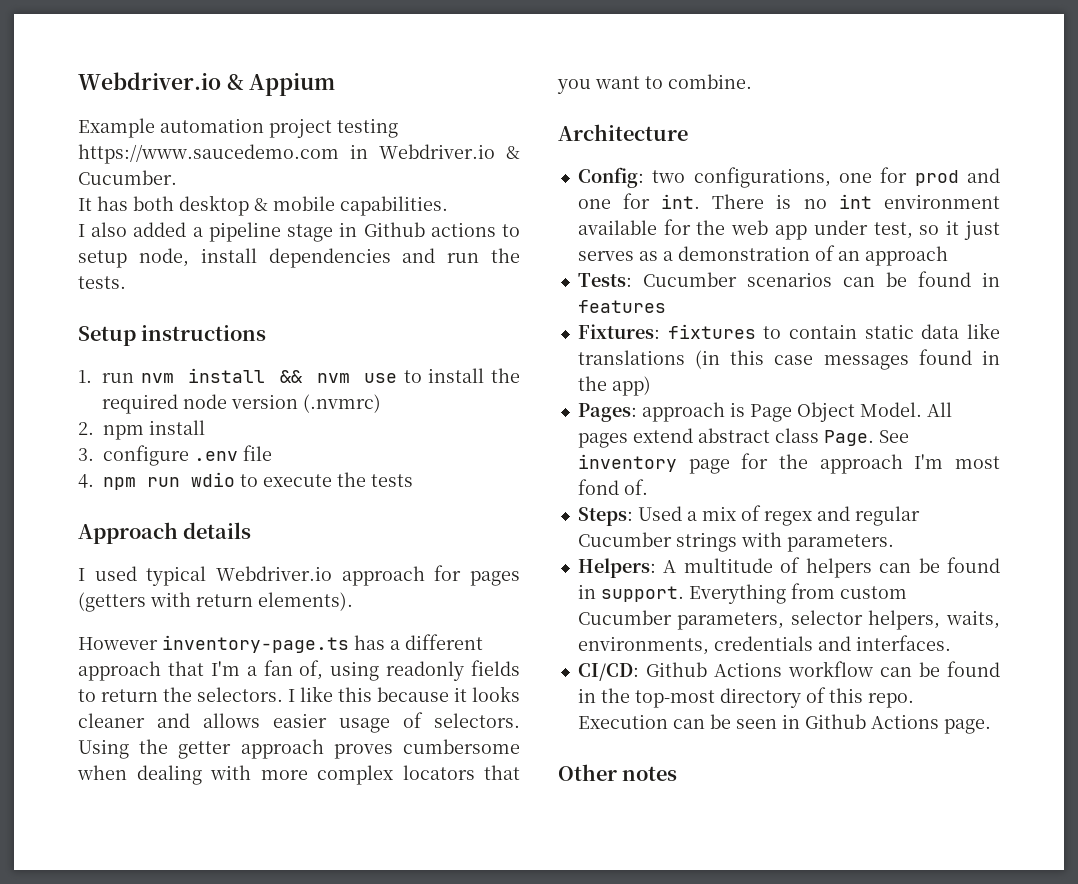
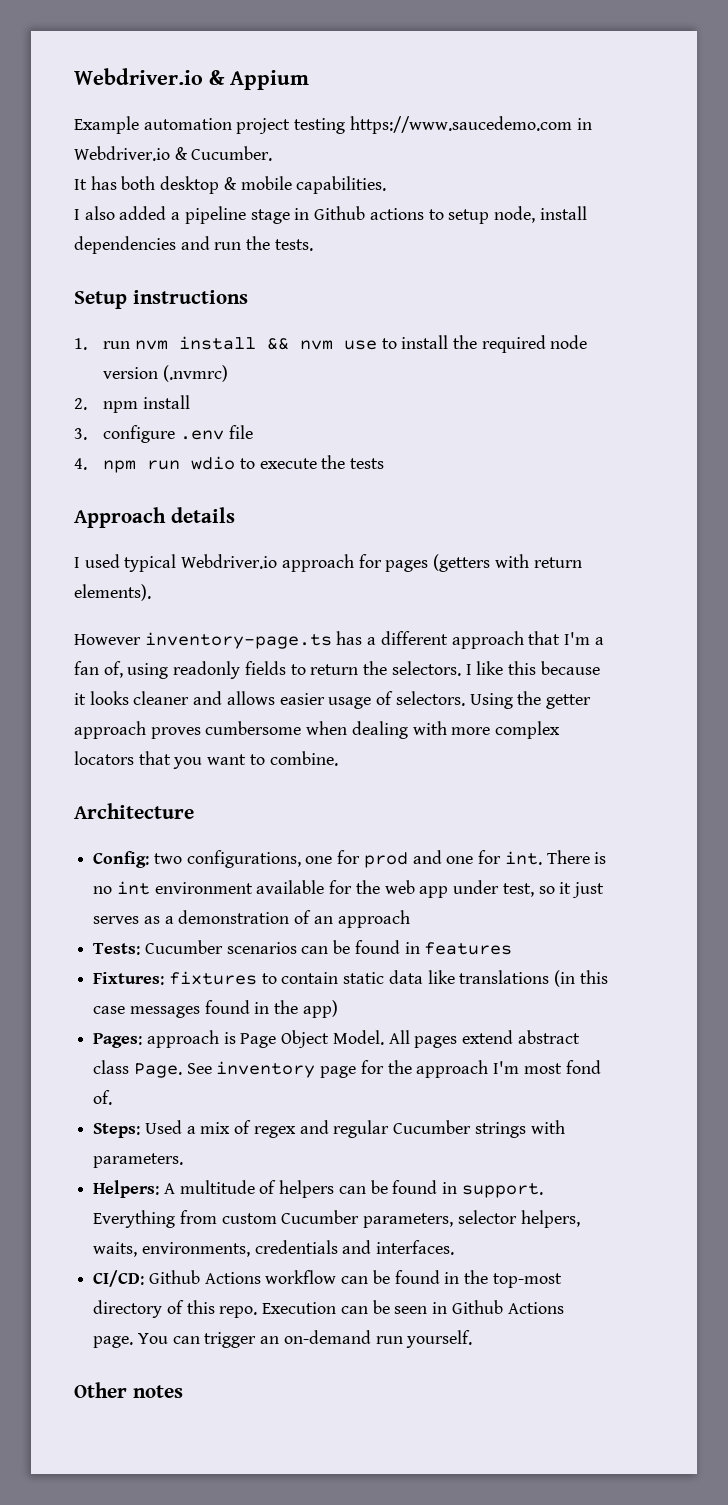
+ You can trigger an on-demand run yourself.

